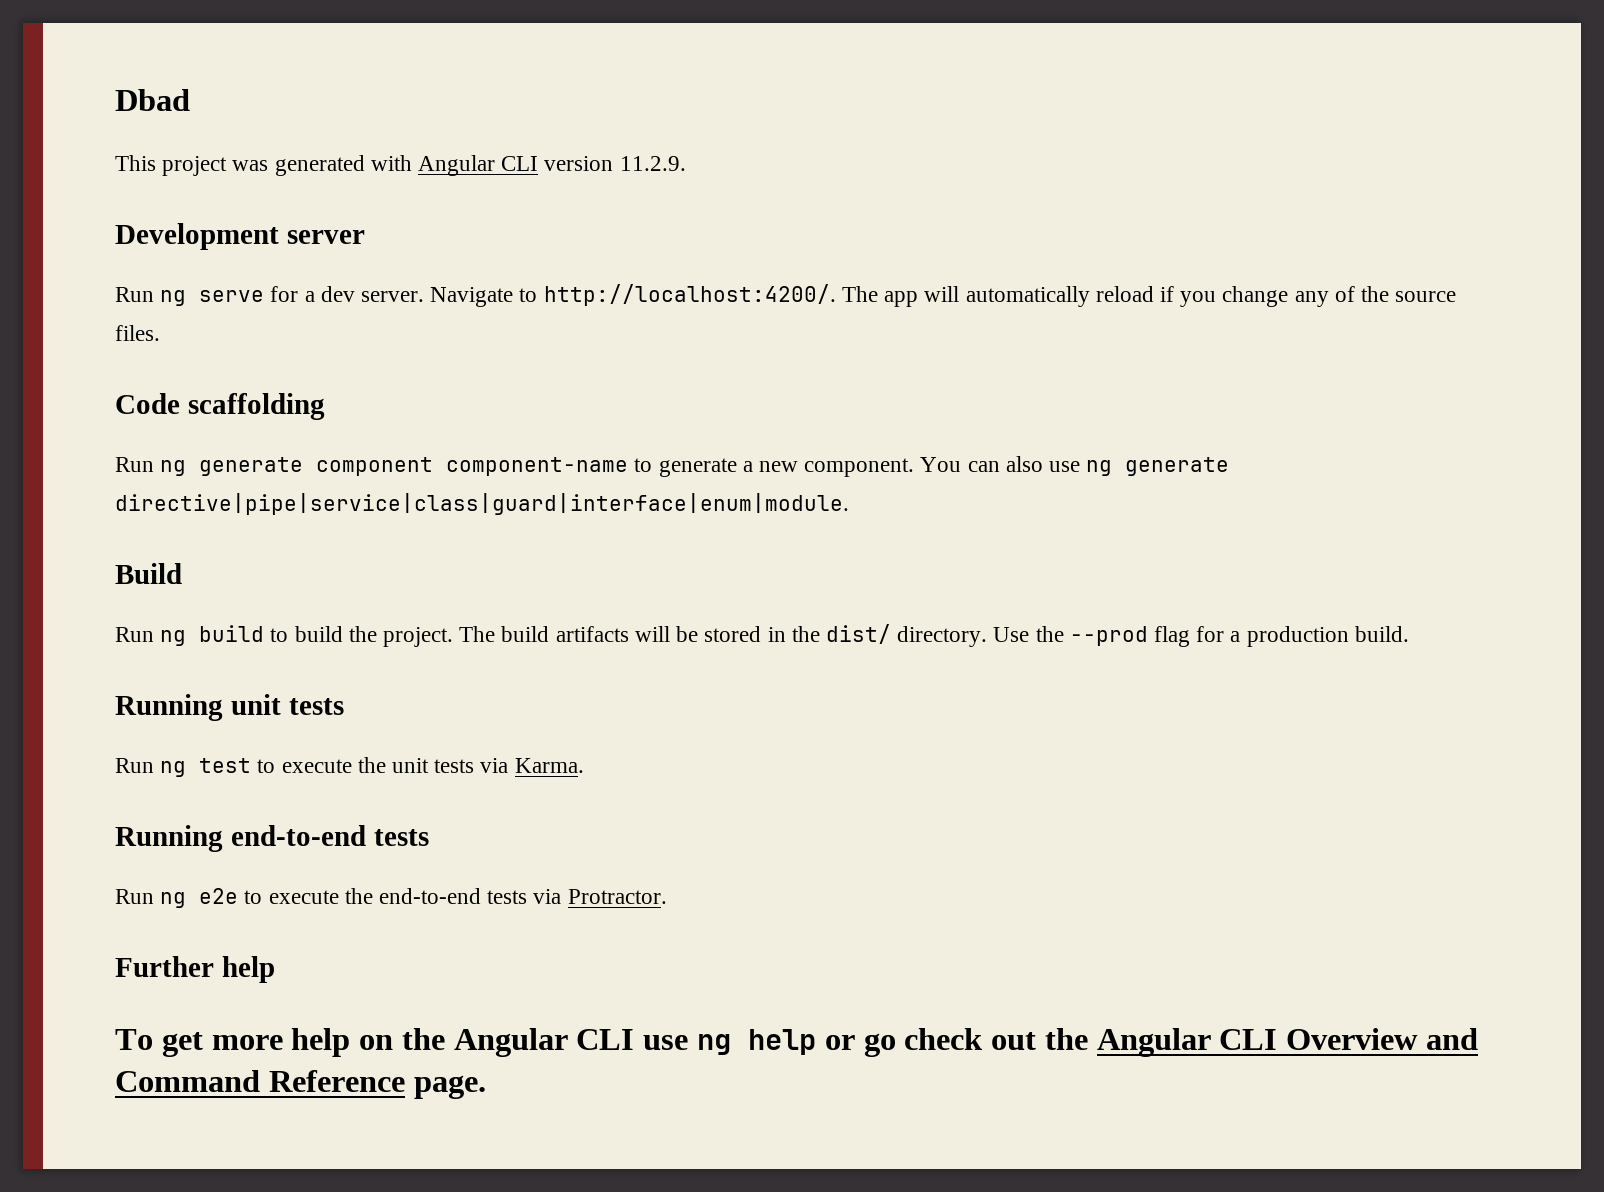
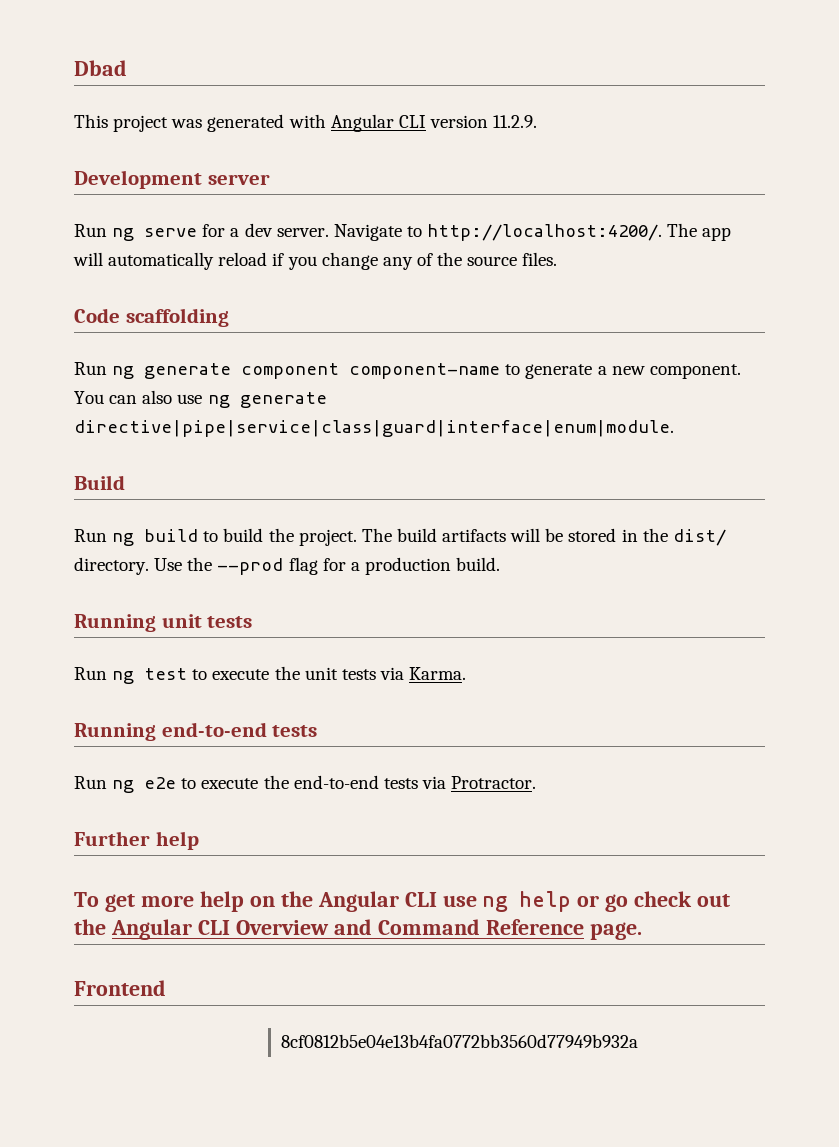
+ Frontend
+ 8cf0812b5e04e13b4fa0772bb3560d77949b932a

